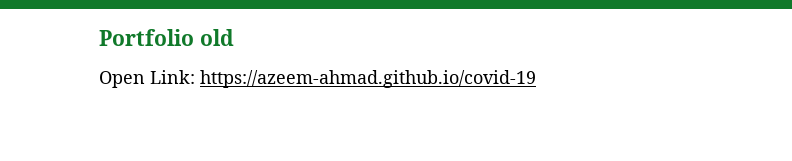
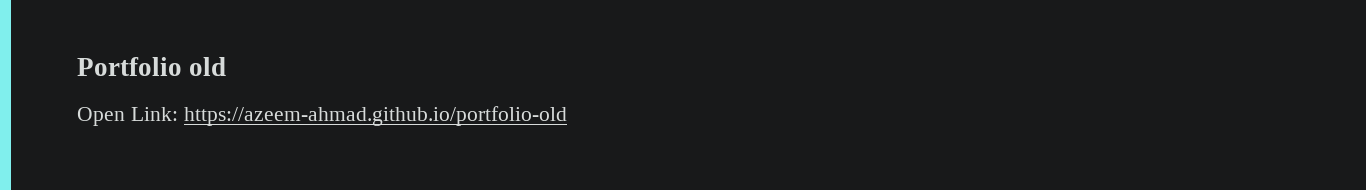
- Open Link: https://azeem-ahmad.github.io/covid-19
+ Open Link: https://azeem-ahmad.github.io/portfolio-old

